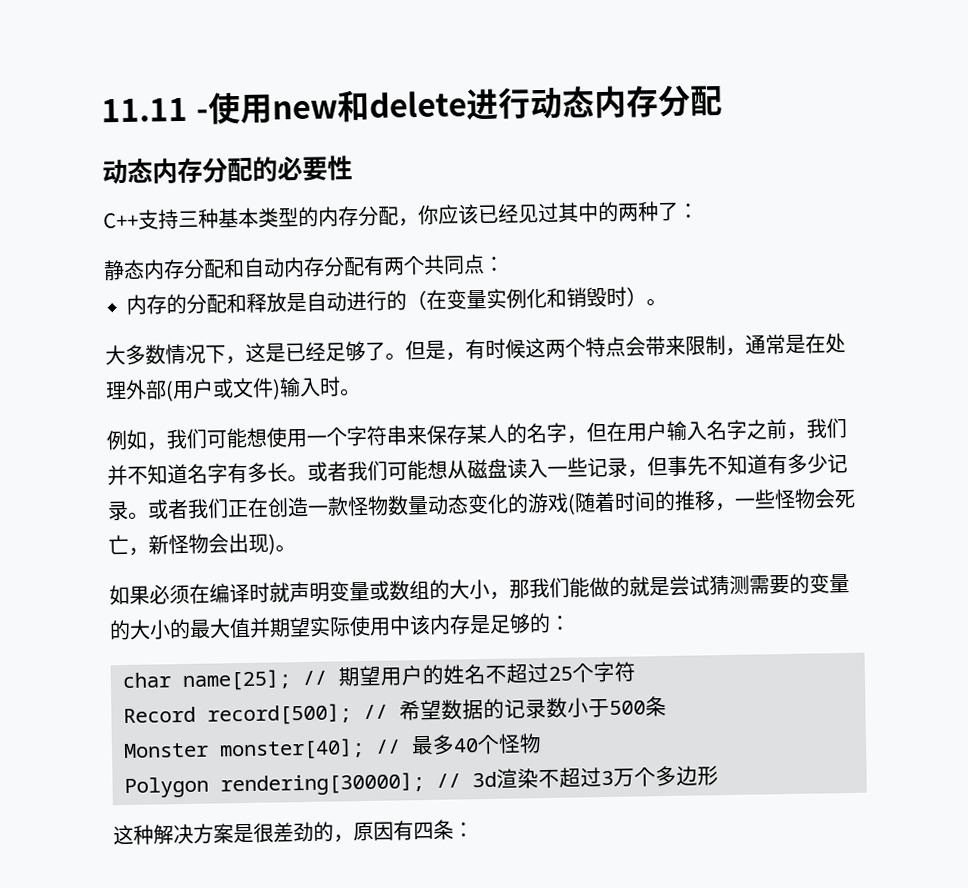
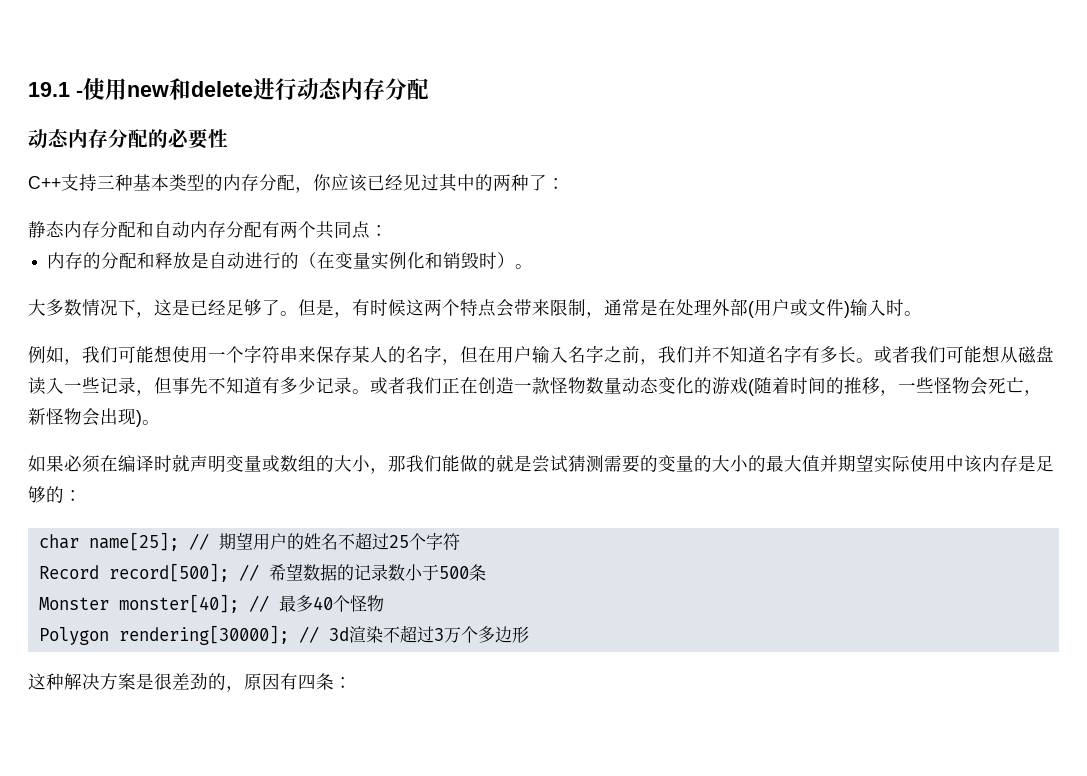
- 11.11 -使用new和delete进行动态内存分配
+ 19.1 -使用new和delete进行动态内存分配

